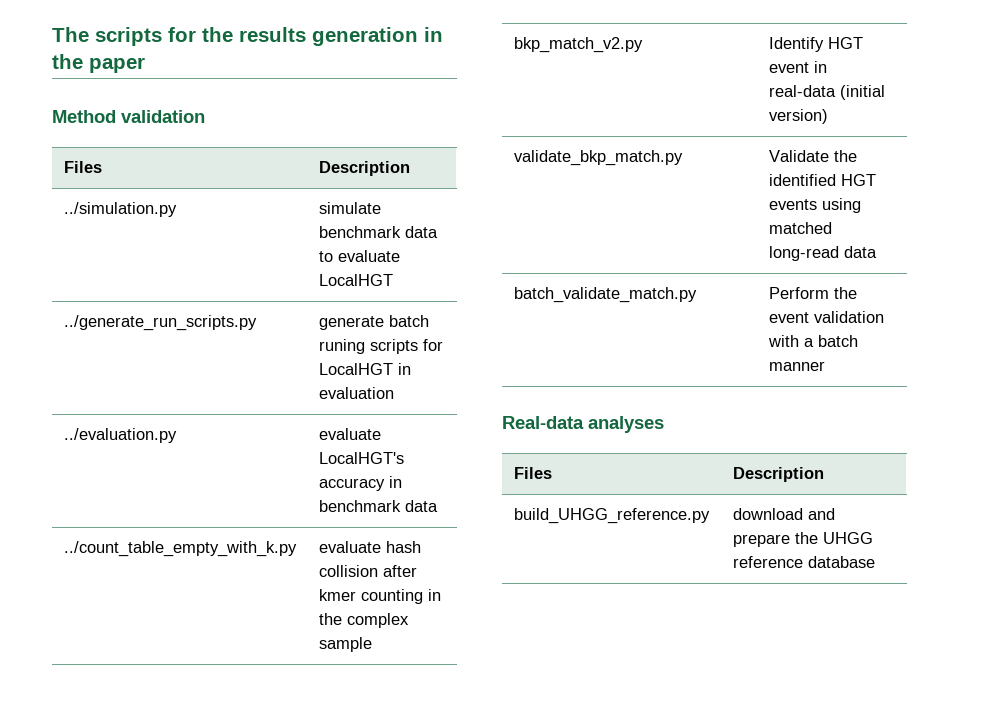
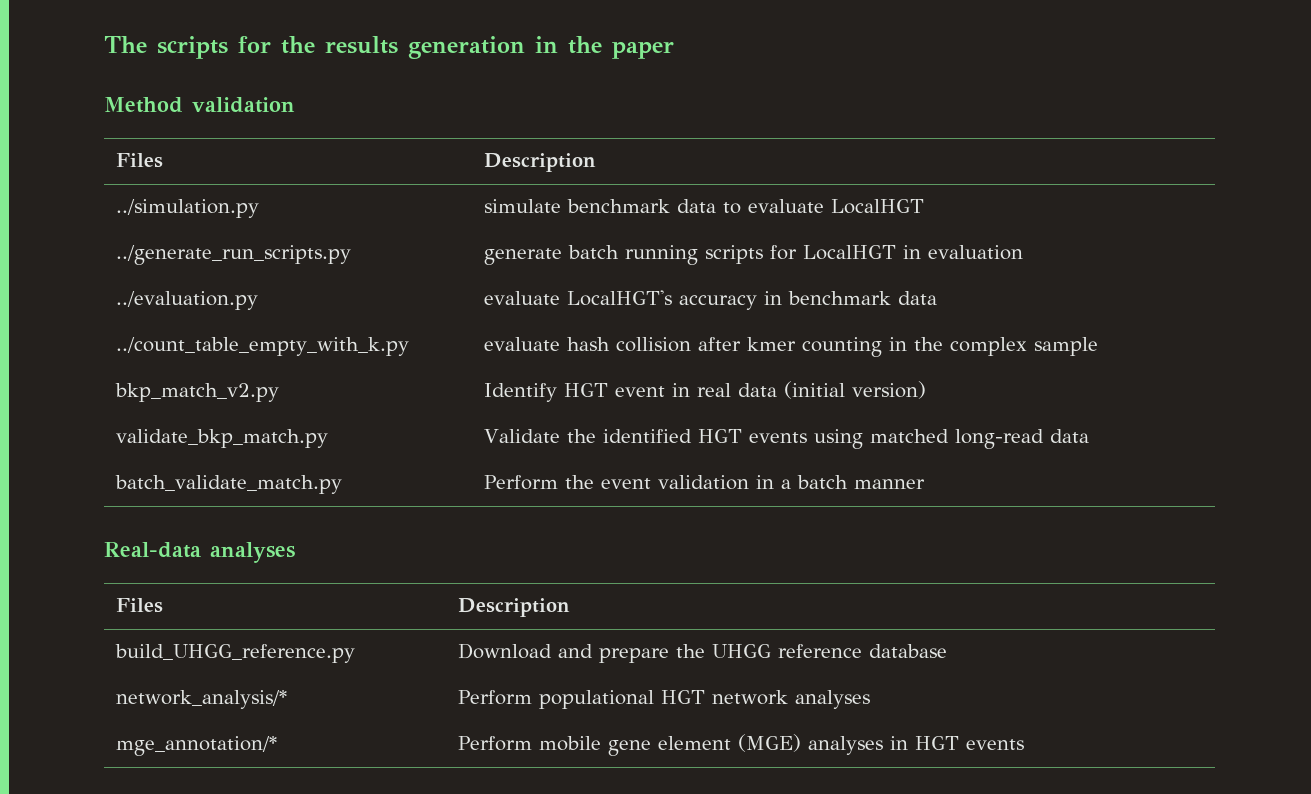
- ../generate_run_scripts.py | generate batch runing scripts for LocalHGT in evaluation
+ ../generate_run_scripts.py | generate batch running scripts for LocalHGT in evaluation
- bkp_match_v2.py | Identify HGT event in real-data (initial version)
+ bkp_match_v2.py | Identify HGT event in real data (initial version)
- batch_validate_match.py | Perform the event validation with a batch manner
+ batch_validate_match.py | Perform the event validation in a batch manner
- build_UHGG_reference.py | download and prepare the UHGG reference database
+ build_UHGG_reference.py | Download and prepare the UHGG reference database
+ network_analysis/* | Perform populational HGT network analyses
+ mge_annotation/* | Perform mobile gene element (MGE) analyses in HGT events

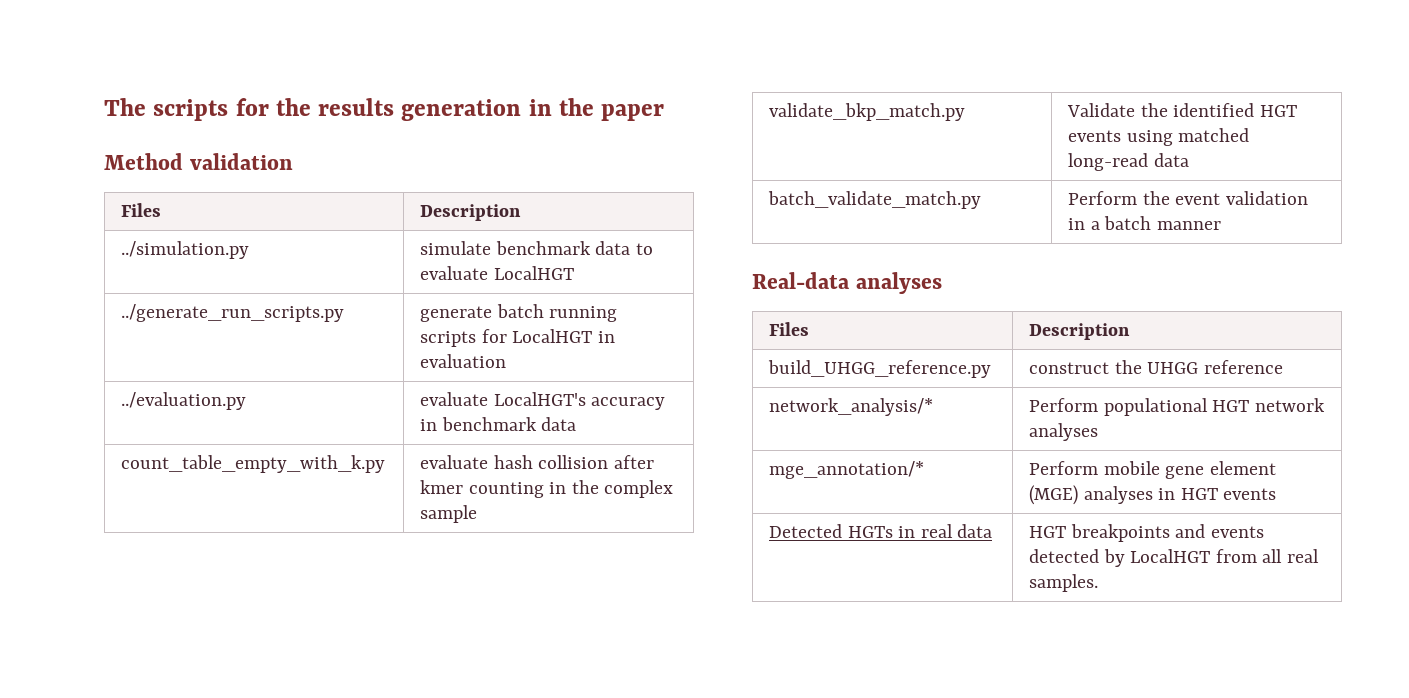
- ../count_table_empty_with_k.py | evaluate hash collision after kmer counting in the complex sample
+ count_table_empty_with_k.py | evaluate hash collision after kmer counting in the complex sample
- bkp_match_v2.py | Identify HGT event in real data (initial version)
- build_UHGG_reference.py | Download and prepare the UHGG reference database
+ build_UHGG_reference.py | construct the UHGG reference
+ Detected HGTs in real data | HGT breakpoints and events detected by LocalHGT from all real samples.

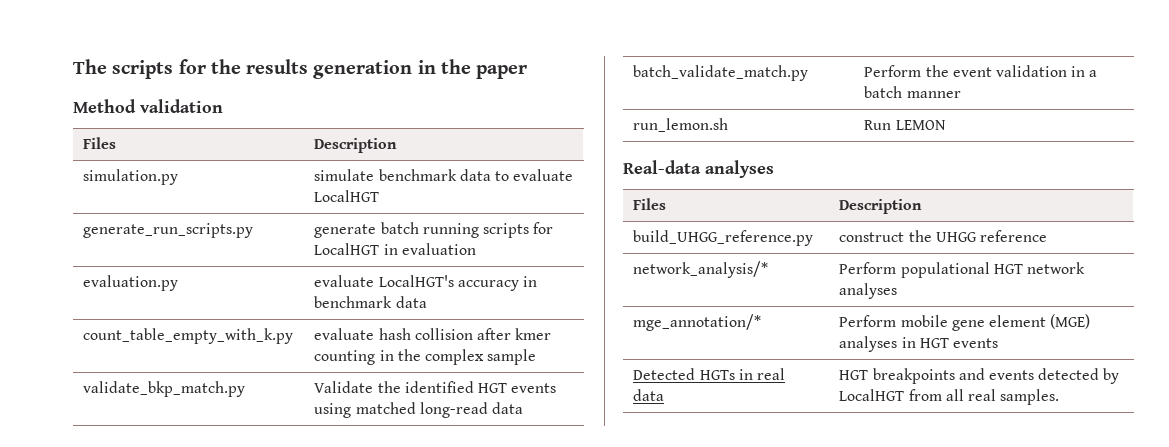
- ../simulation.py | simulate benchmark data to evaluate LocalHGT
+ simulation.py | simulate benchmark data to evaluate LocalHGT
- ../generate_run_scripts.py | generate batch running scripts for LocalHGT in evaluation
+ generate_run_scripts.py | generate batch running scripts for LocalHGT in evaluation
- ../evaluation.py | evaluate LocalHGT's accuracy in benchmark data
+ evaluation.py | evaluate LocalHGT's accuracy in benchmark data
+ run_lemon.sh | Run LEMON

